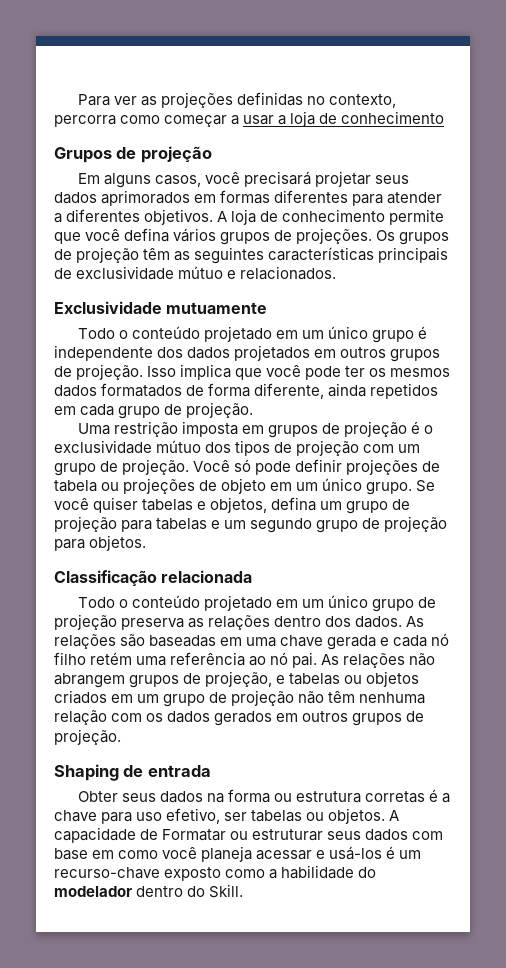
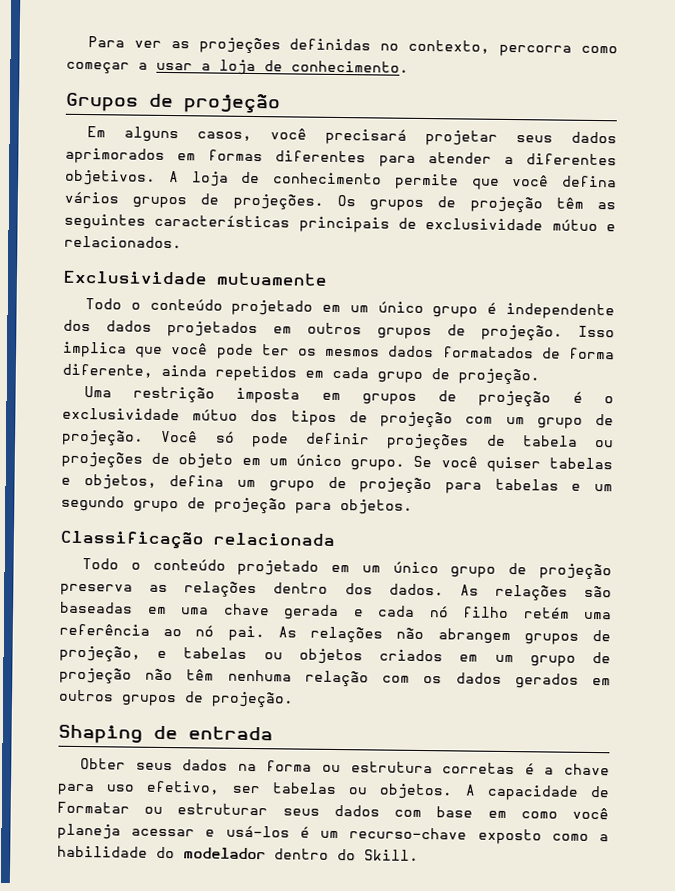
- Para ver as projeções definidas no contexto, percorra como começar a usar a loja de conhecimento
+ Para ver as projeções definidas no contexto, percorra como começar a usar a loja de conhecimento.

